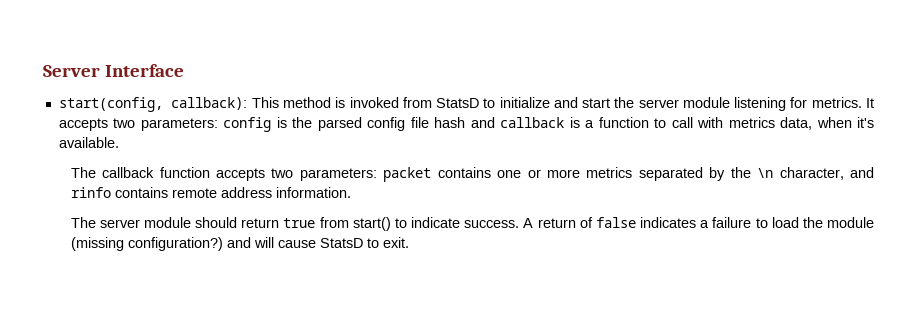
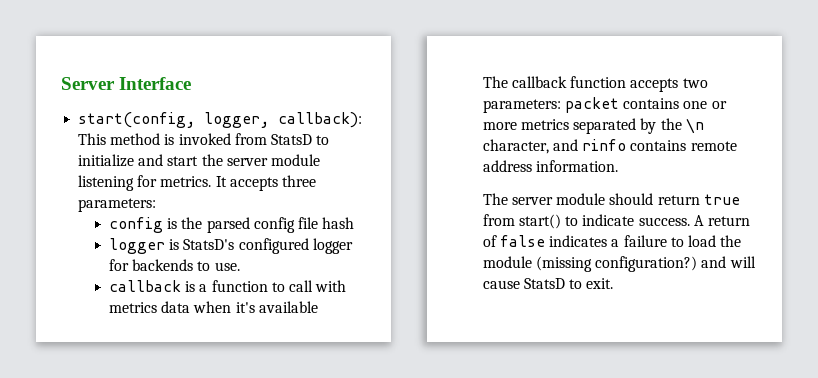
- start(config, callback): This method is invoked from StatsD to initialize and start the server module listening for metrics.
+ start(config, logger, callback): This method is invoked from StatsD to initialize and start the server module listening for metrics.
- It accepts two parameters: config is the parsed config file hash and callback is a function to call with metrics data, when it's available.
+ It accepts three parameters:
+ config is the parsed config file hash
+ logger is StatsD's configured logger for backends to use.
+ callback is a function to call with metrics data when it's available

